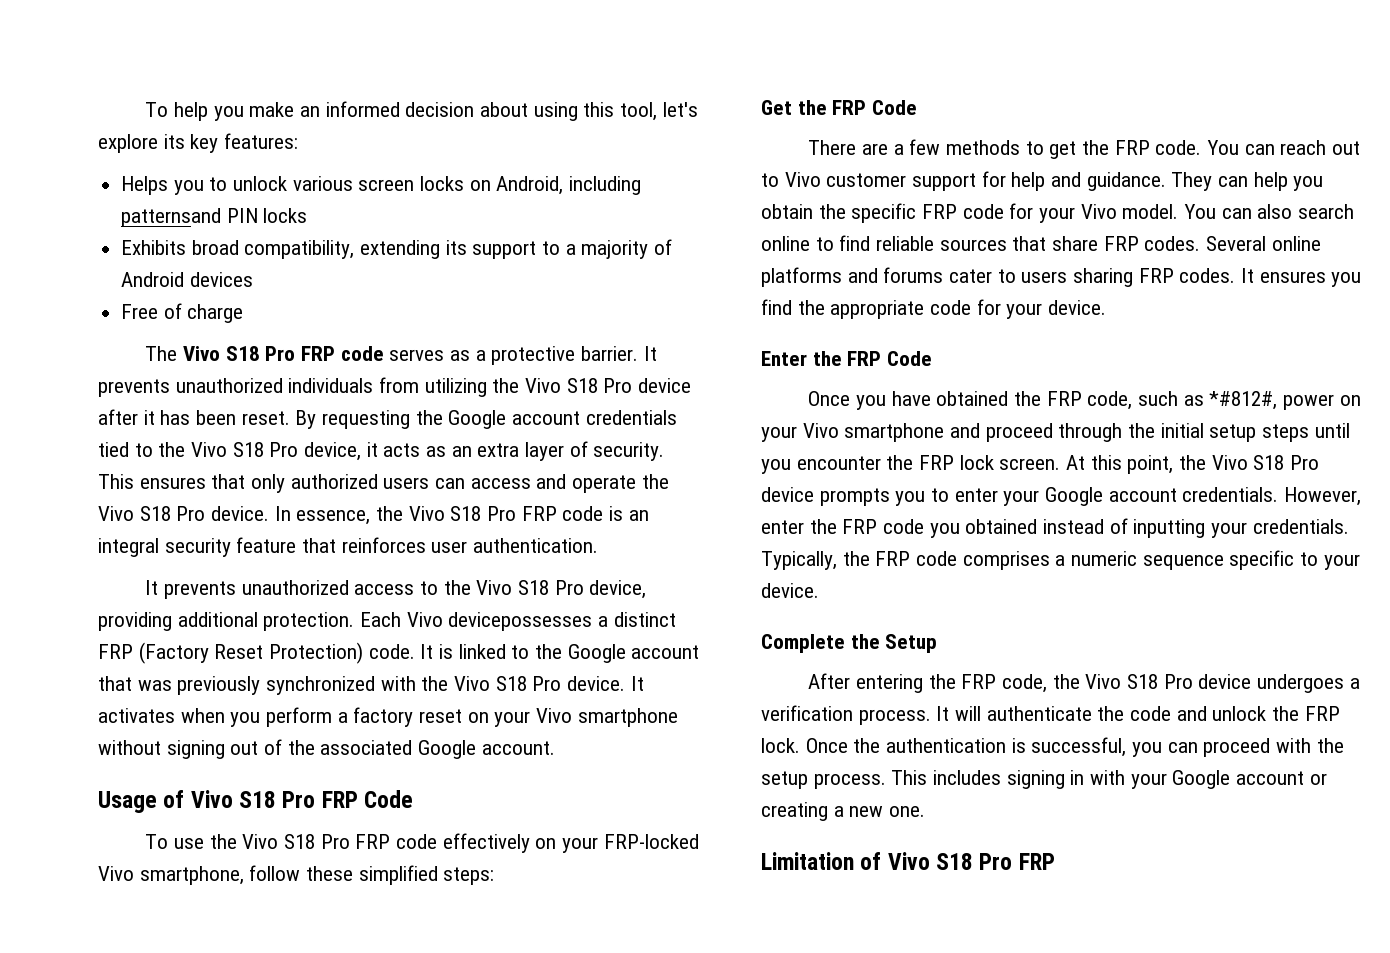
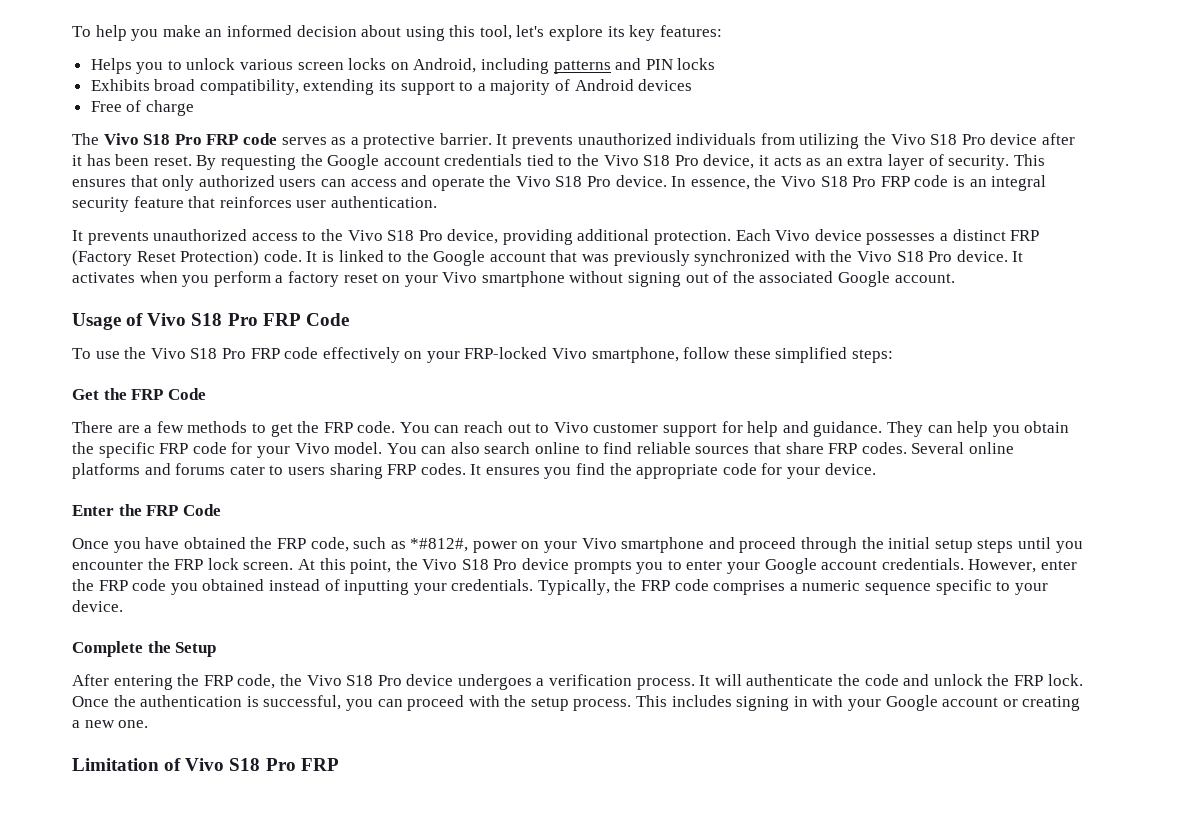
- Helps you to unlock various screen locks on Android, including patternsand PIN locks
+ Helps you to unlock various screen locks on Android, including patterns and PIN locks
- Each Vivo devicepossesses a distinct FRP (Factory Reset Protection) code.
+ Each Vivo device possesses a distinct FRP (Factory Reset Protection) code.

